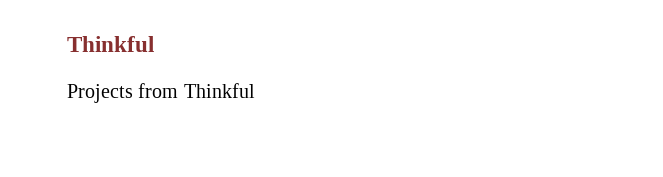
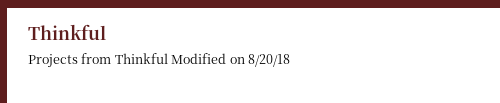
- Projects from Thinkful
+ Projects from Thinkful Modified on 8/20/18

